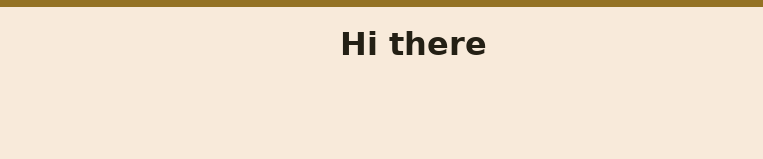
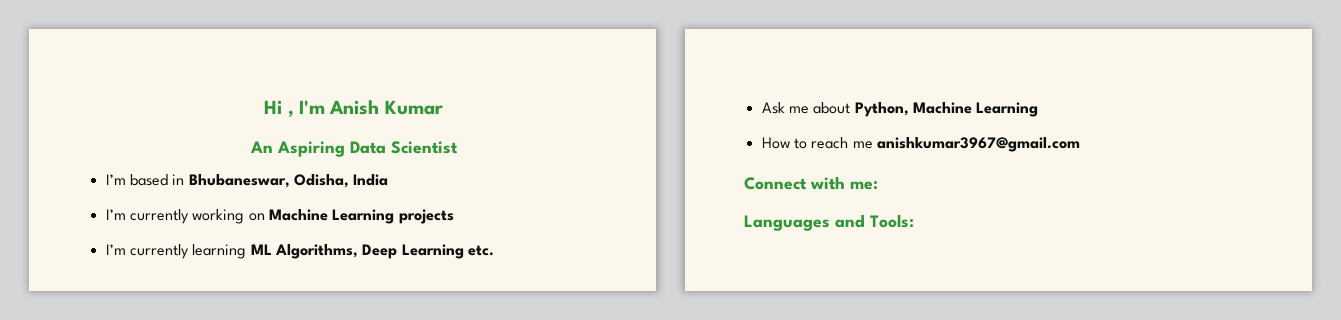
- Hi there
+ Hi , I'm Anish Kumar
+ An Aspiring Data Scientist
+ I’m based in Bhubaneswar, Odisha, India
+ I’m currently working on Machine Learning projects
+ I’m currently learning ML Algorithms, Deep Learning etc.
+ Ask me about Python, Machine Learning
+ How to reach me anishkumar3967@gmail.com
+ Connect with me:
+ Languages and Tools:

